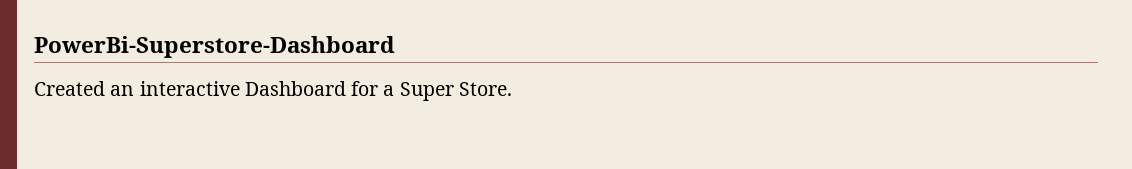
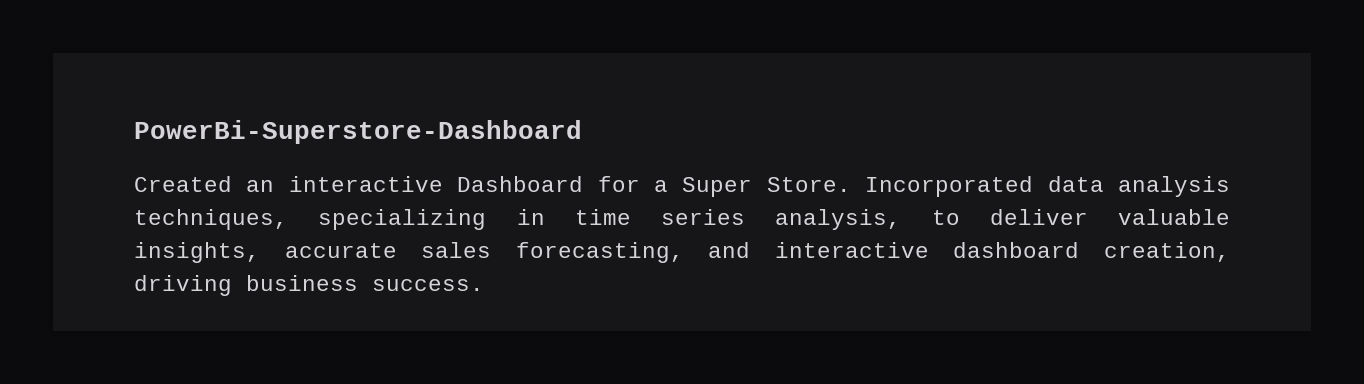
+ Incorporated data analysis techniques, specializing in time series analysis, to deliver valuable insights, accurate sales forecasting, and interactive dashboard creation, driving business success.

